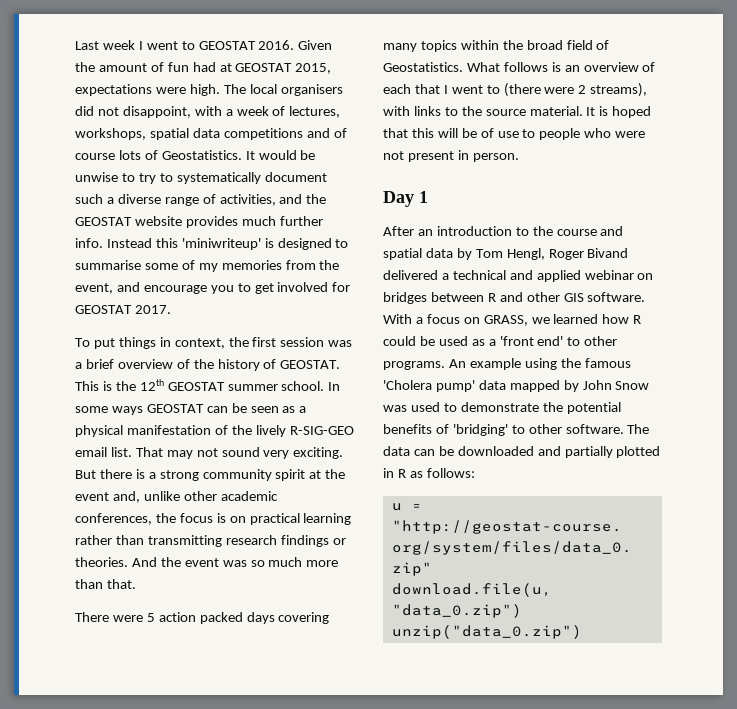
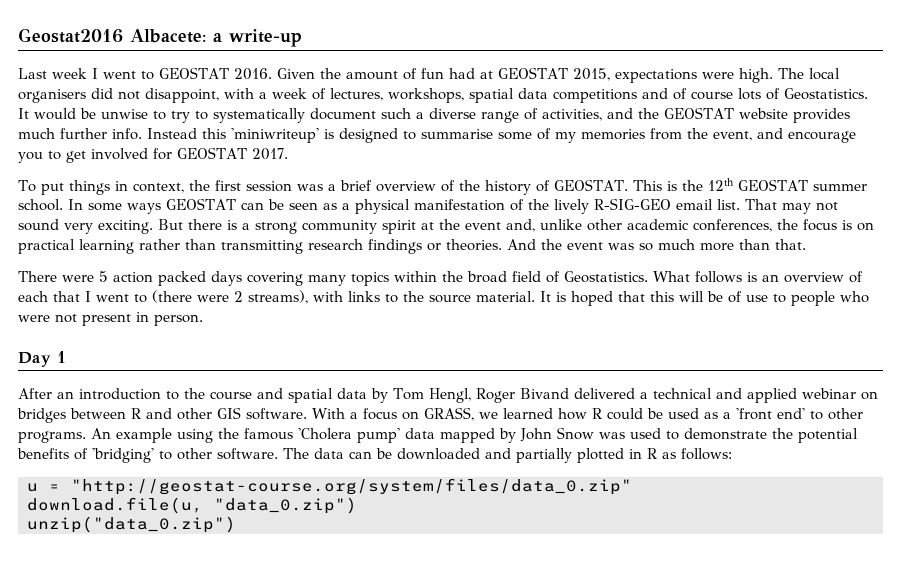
+ Geostat2016 Albacete: a write-up

